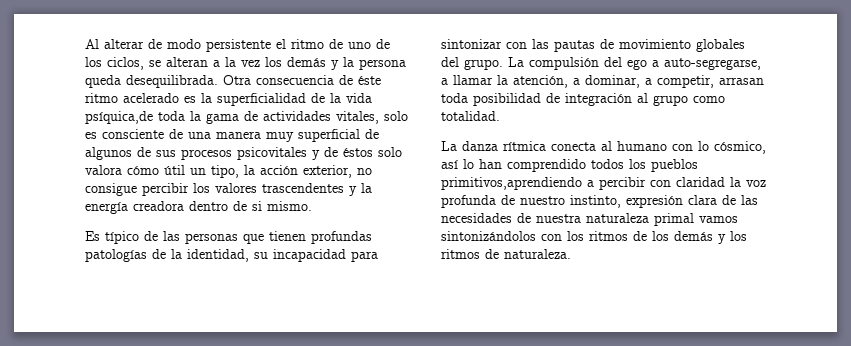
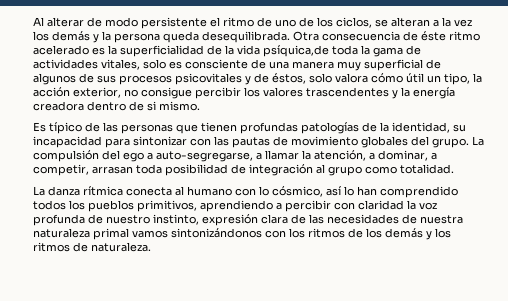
- Otra consecuencia de éste ritmo acelerado es la superficialidad de la vida psíquica,de toda la gama de actividades vitales, solo es consciente de una manera muy superficial de algunos de sus procesos psicovitales y de éstos solo valora cómo útil un tipo, la acción exterior, no consigue percibir los valores trascendentes y la energía creadora dentro de si mismo.
+ Otra consecuencia de éste ritmo acelerado es la superficialidad de la vida psíquica,de toda la gama de actividades vitales, solo es consciente de una manera muy superficial de algunos de sus procesos psicovitales y de éstos, solo valora cómo útil un tipo, la acción exterior, no consigue percibir los valores trascendentes y la energía creadora dentro de si mismo.
- La danza rítmica conecta al humano con lo cósmico, así lo han comprendido todos los pueblos primitivos,aprendiendo a percibir con claridad la voz profunda de nuestro instinto, expresión clara de las necesidades de nuestra naturaleza primal vamos sintonizándolos con los ritmos de los demás y los ritmos de naturaleza.
+ La danza rítmica conecta al humano con lo cósmico, así lo han comprendido todos los pueblos primitivos, aprendiendo a percibir con claridad la voz profunda de nuestro instinto, expresión clara de las necesidades de nuestra naturaleza primal vamos sintonizándonos con los ritmos de los demás y los ritmos de naturaleza.

